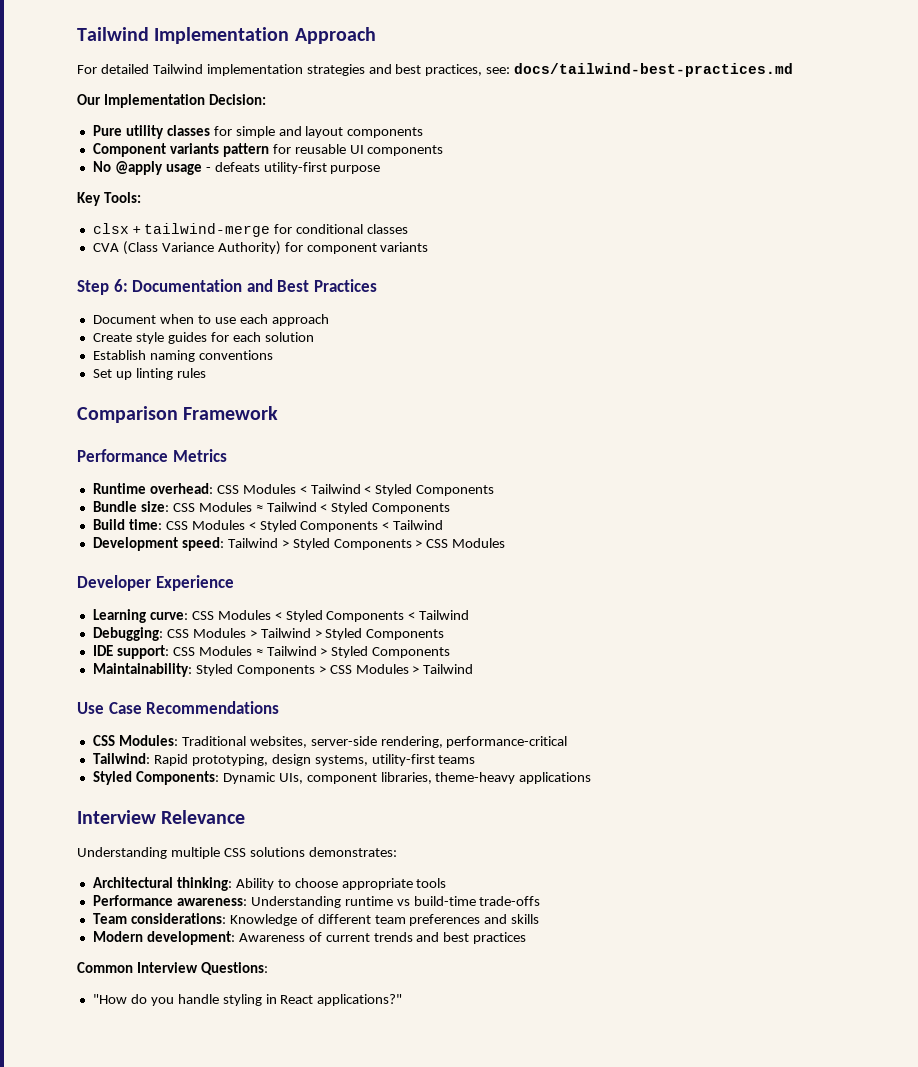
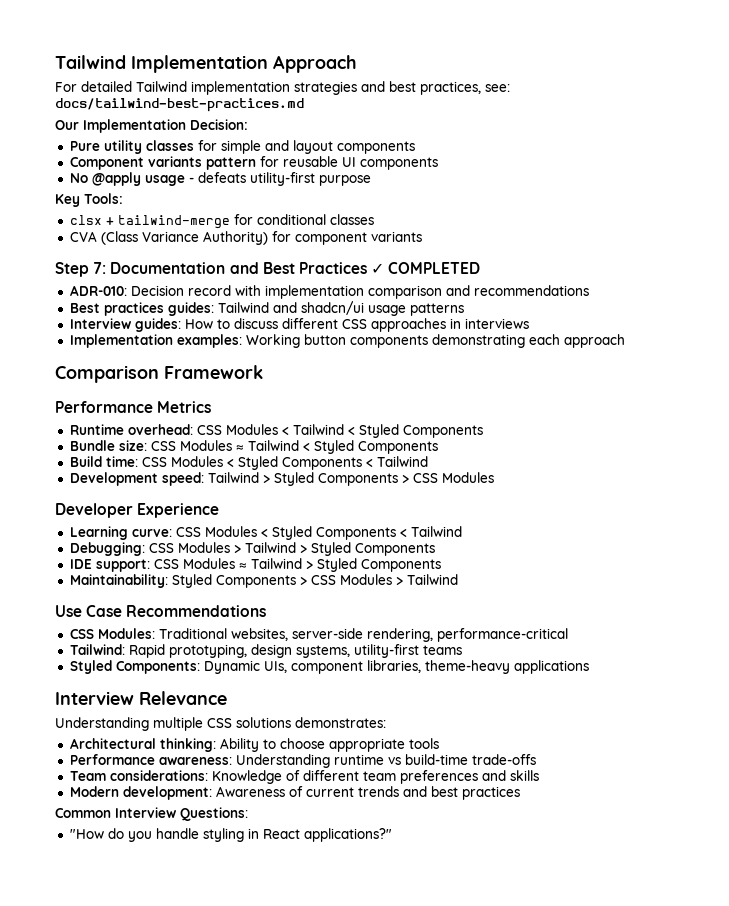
- Step 6: Documentation and Best Practices
- Document when to use each approach
- Create style guides for each solution
- Establish naming conventions
- Set up linting rules
+ Step 7: Documentation and Best Practices ✓ COMPLETED
+ ADR-010: Decision record with implementation comparison and recommendations
+ Best practices guides: Tailwind and shadcn/ui usage patterns
+ Interview guides: How to discuss different CSS approaches in interviews
+ Implementation examples: Working button components demonstrating each approach

